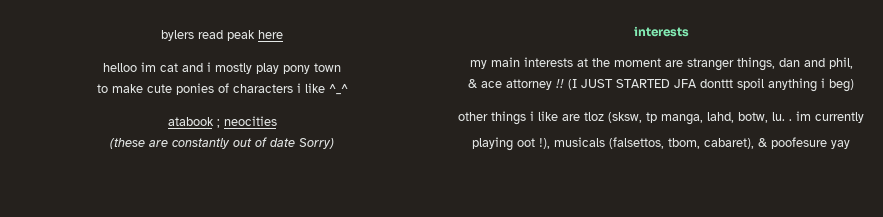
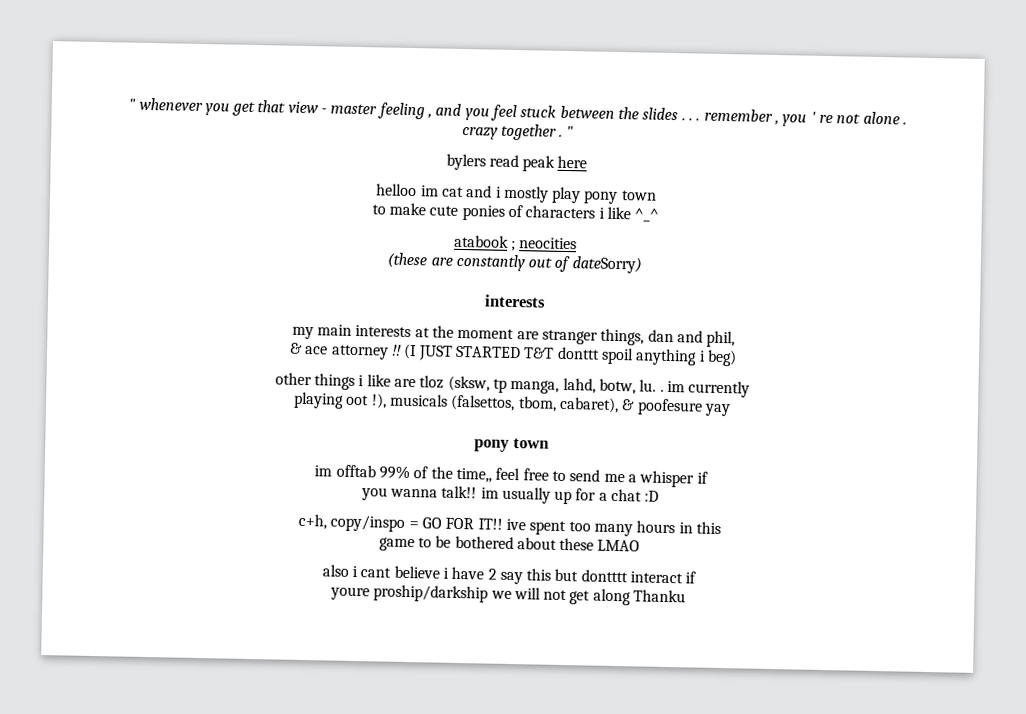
+ " whenever you get that view - master feeling , and you feel stuck between the slides . . . remember , you ' re not alone . crazy together . "
- (these are constantly out of date Sorry)
+ (these are constantly out of dateSorry)
- (I JUST STARTED JFA donttt spoil anything i beg)
+ (I JUST STARTED T&T donttt spoil anything i beg)
  playing oot !), musicals (falsettos, tbom, cabaret), & poofesure yay
+ pony town
+ im offtab 99% of the time,, feel free to send me a whisper if
+ you wanna talk!! im usually up for a chat :D
+ c+h, copy/inspo = GO FOR IT!! ive spent too many hours in this
+ game to be bothered about these LMAO
+ also i cant believe i have 2 say this but dontttt interact if
+ youre proship/darkship we will not get along Thanku

